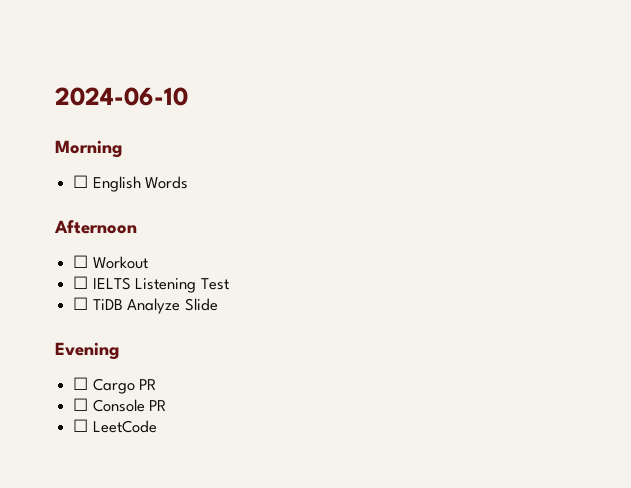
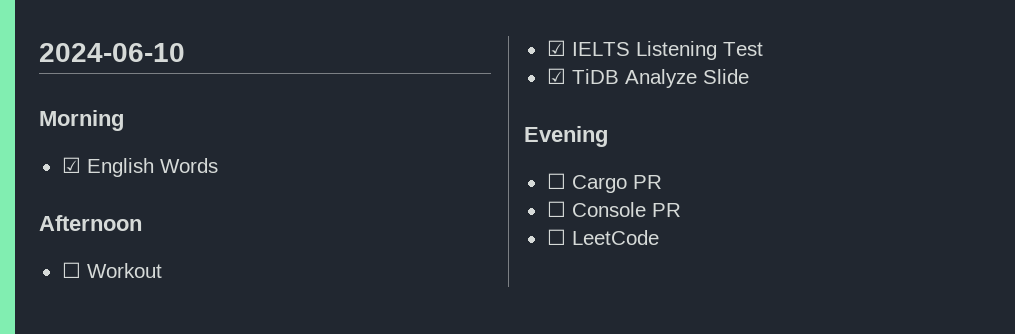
- ☐ English Words
+ ☑ English Words
- ☐ IELTS Listening Test
+ ☑ IELTS Listening Test
- ☐ TiDB Analyze Slide
+ ☑ TiDB Analyze Slide

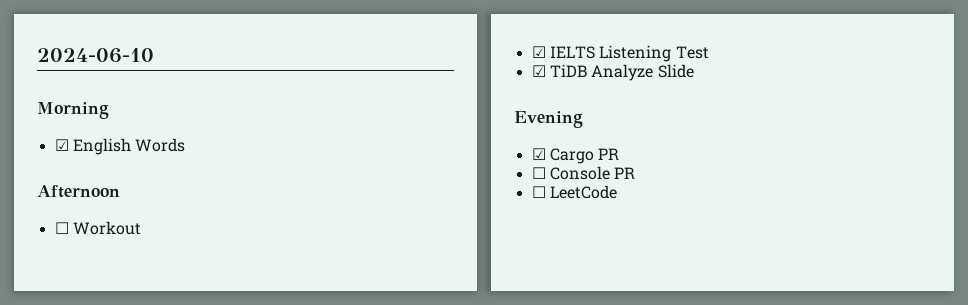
- ☐ Cargo PR
+ ☑ Cargo PR

